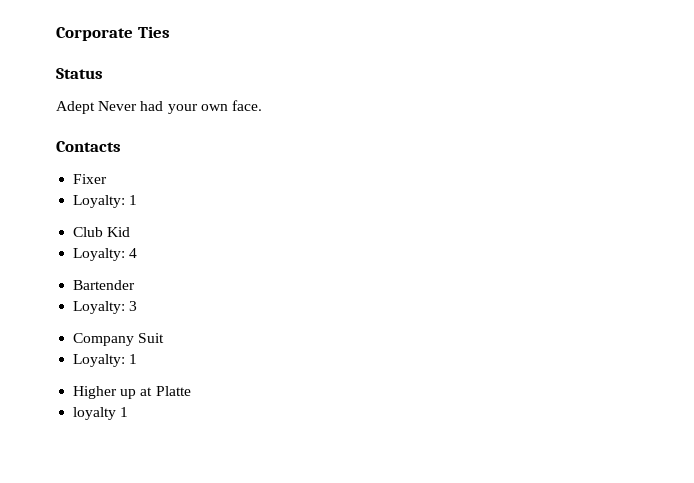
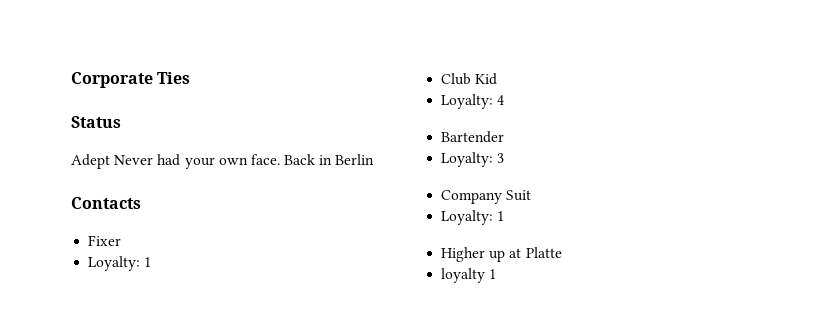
+ Back in Berlin

